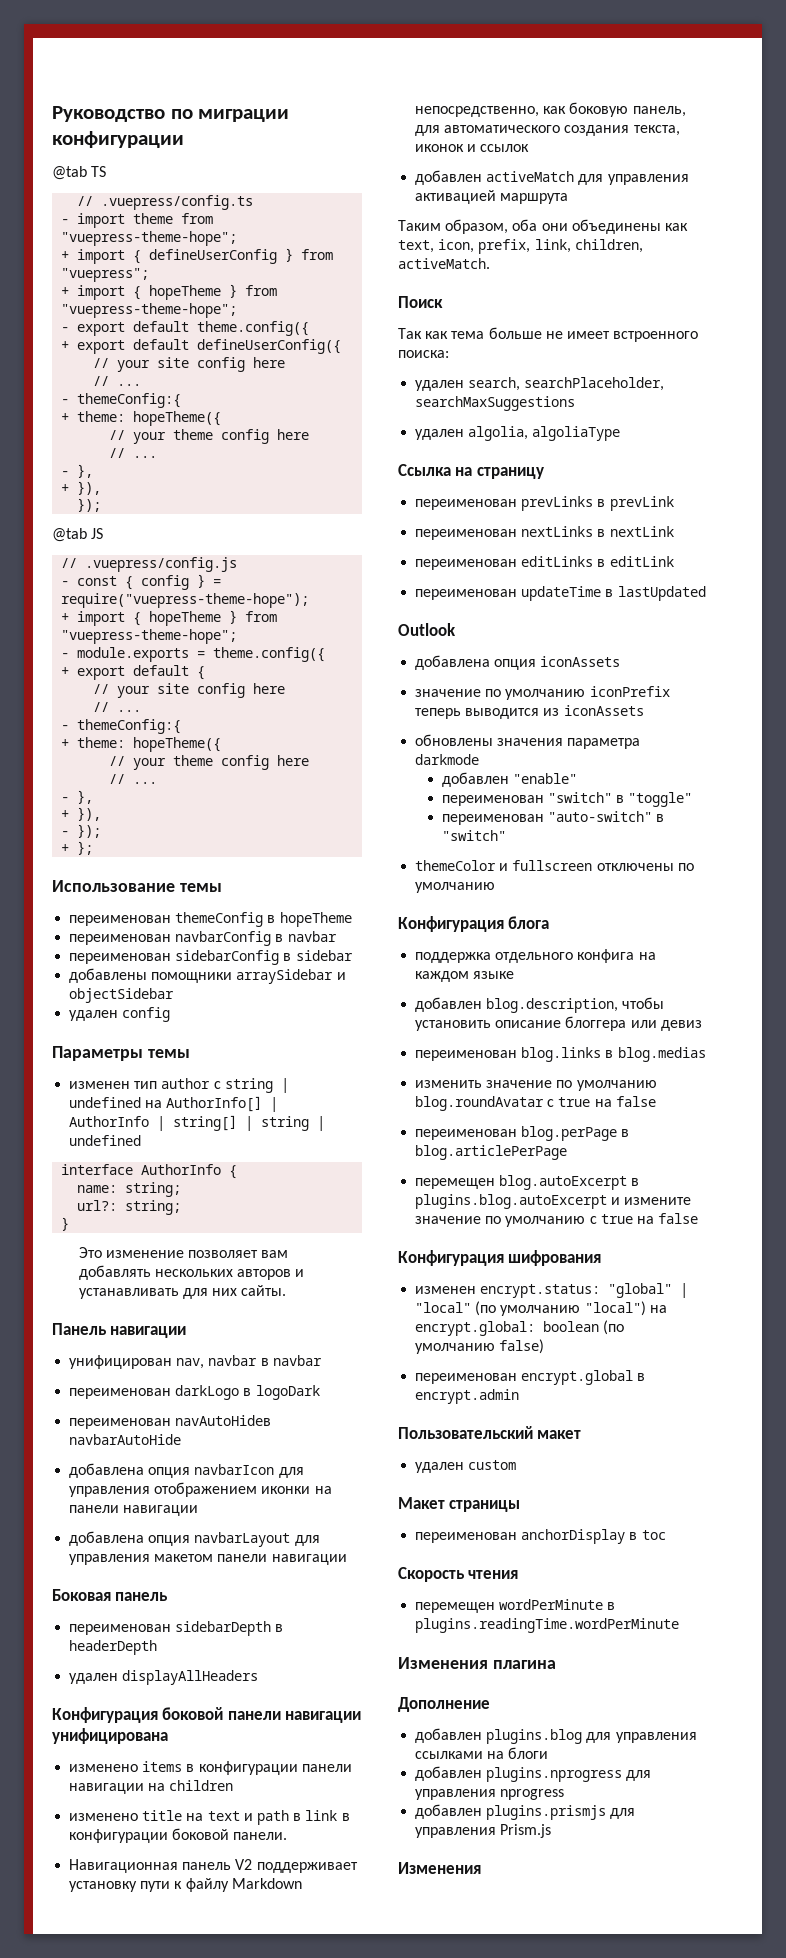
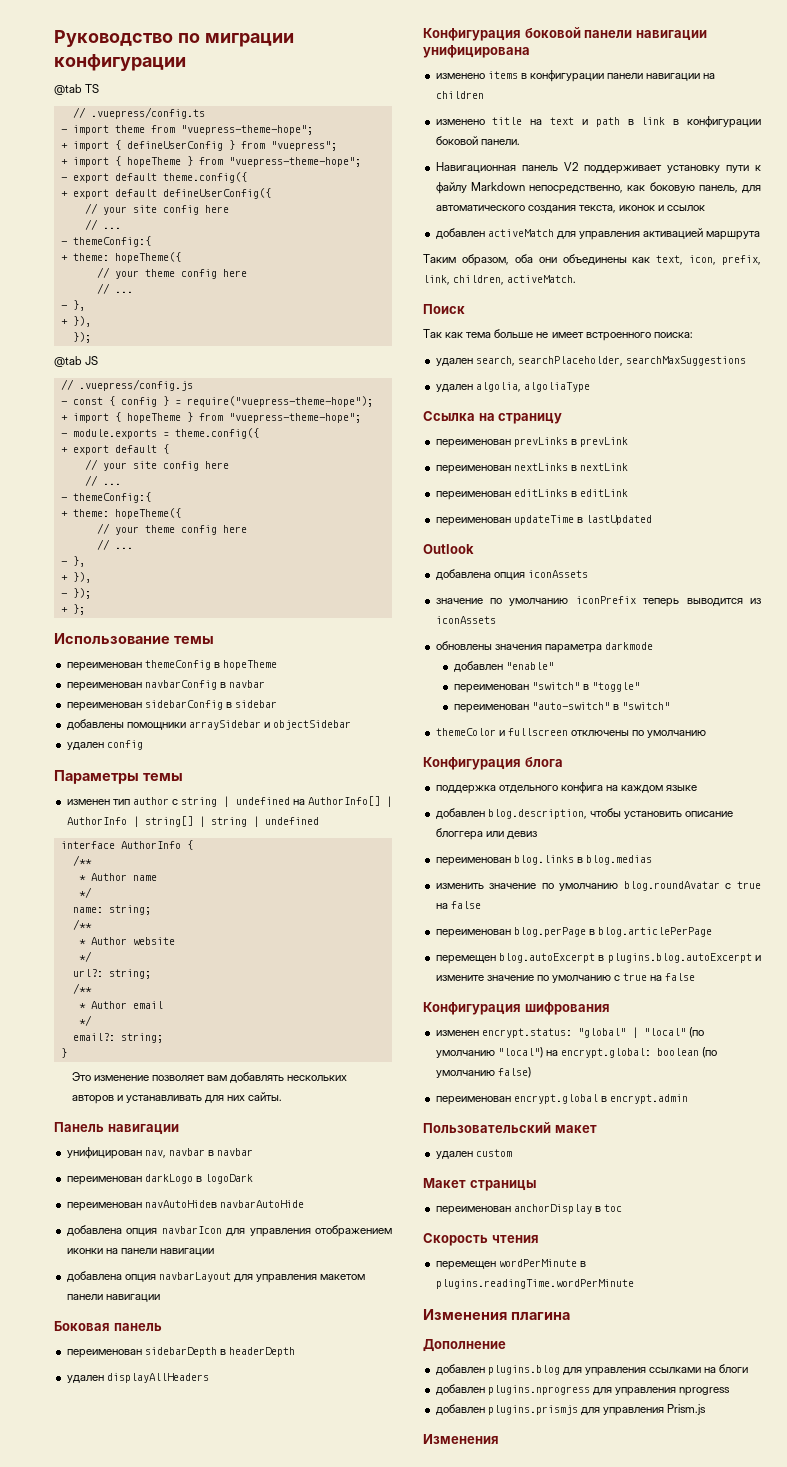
  interface AuthorInfo {
+ /**
+ * Author name
+ */
  name: string;
+ /**
+ * Author website
+ */
  url?: string;
+ /**
+ * Author email
+ */
+ email?: string;

